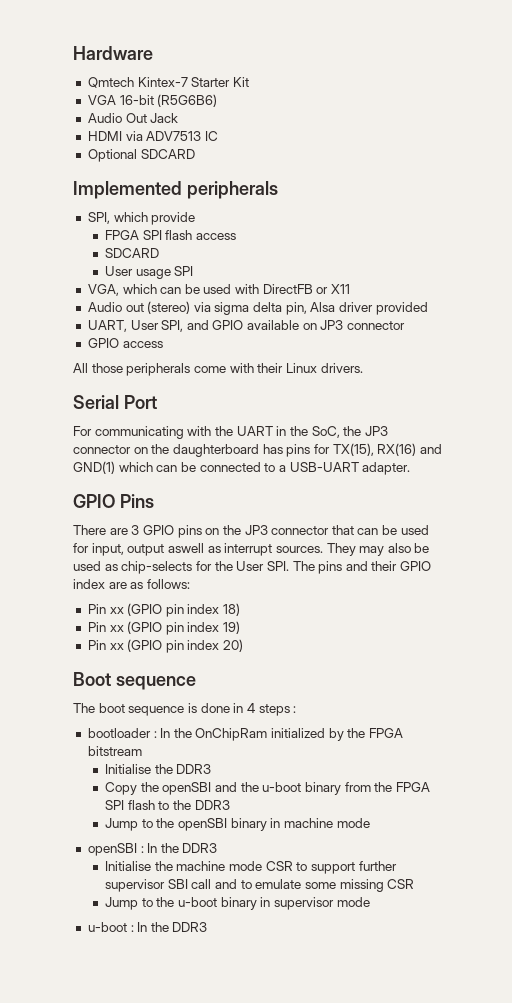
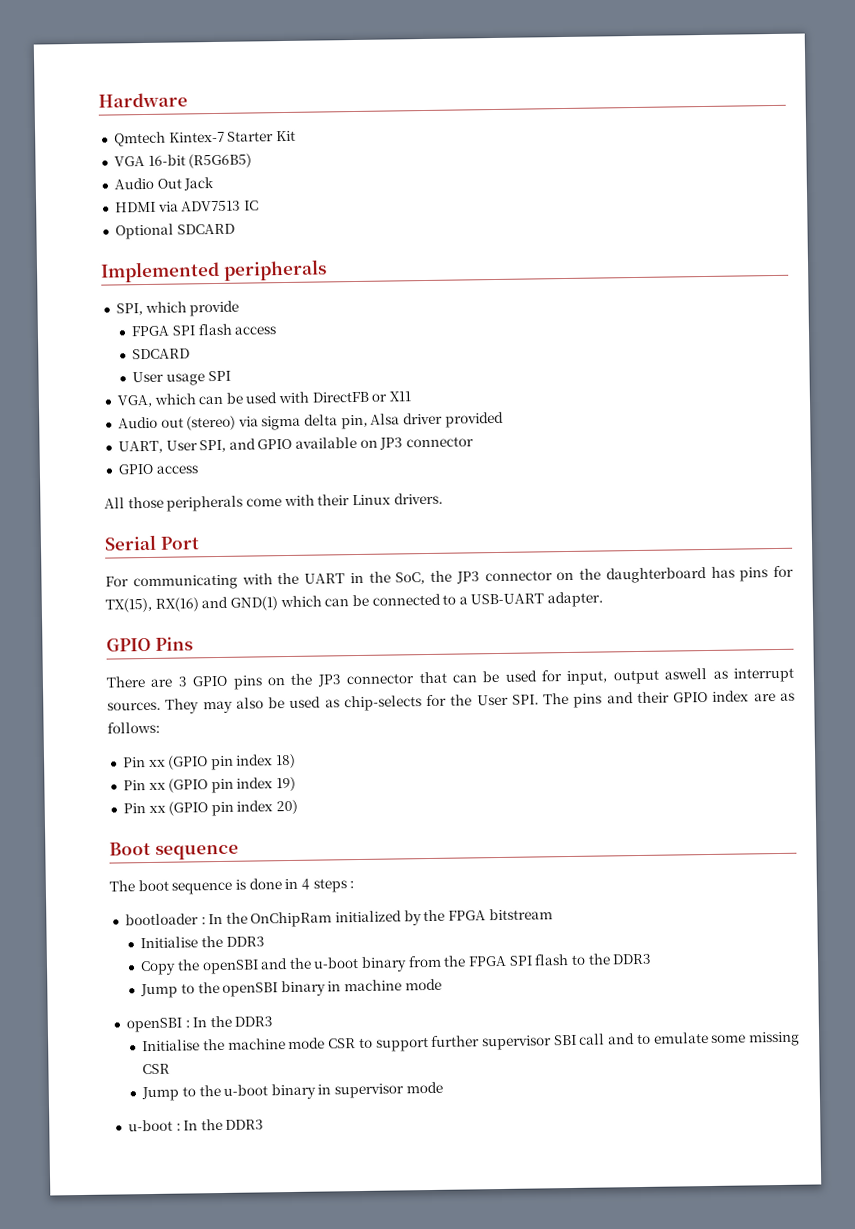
- VGA 16-bit (R5G6B6)
+ VGA 16-bit (R5G6B5)

